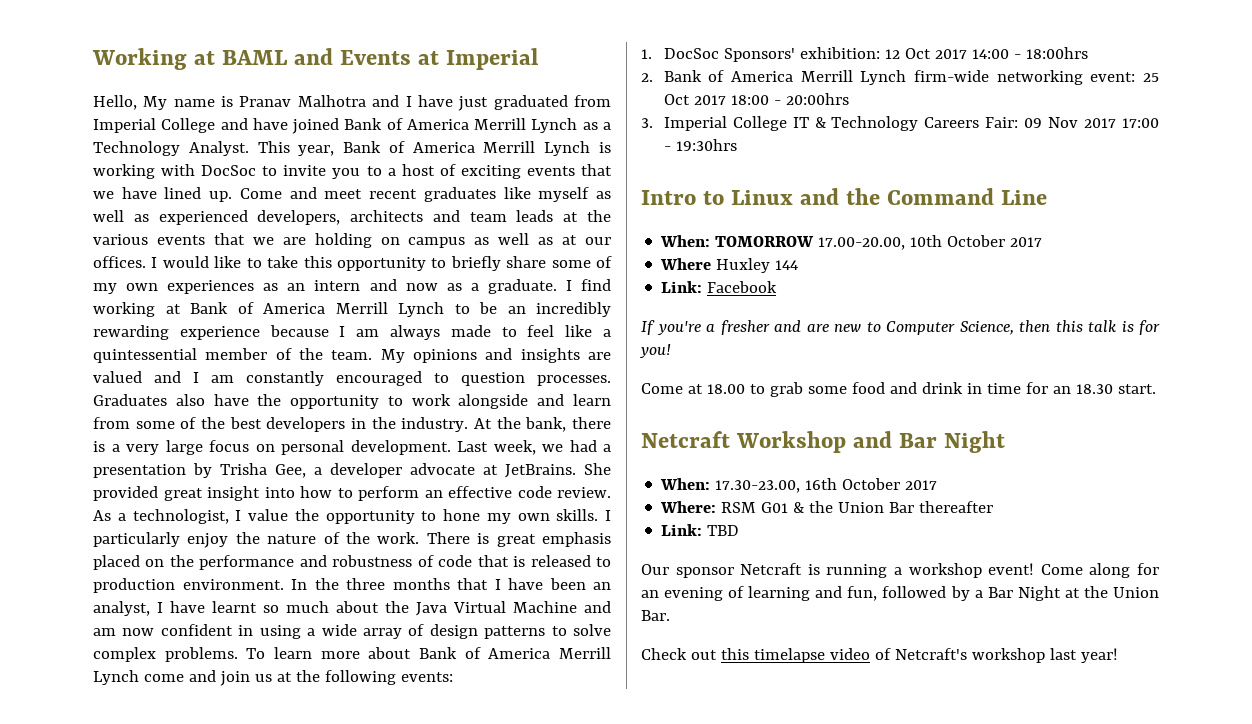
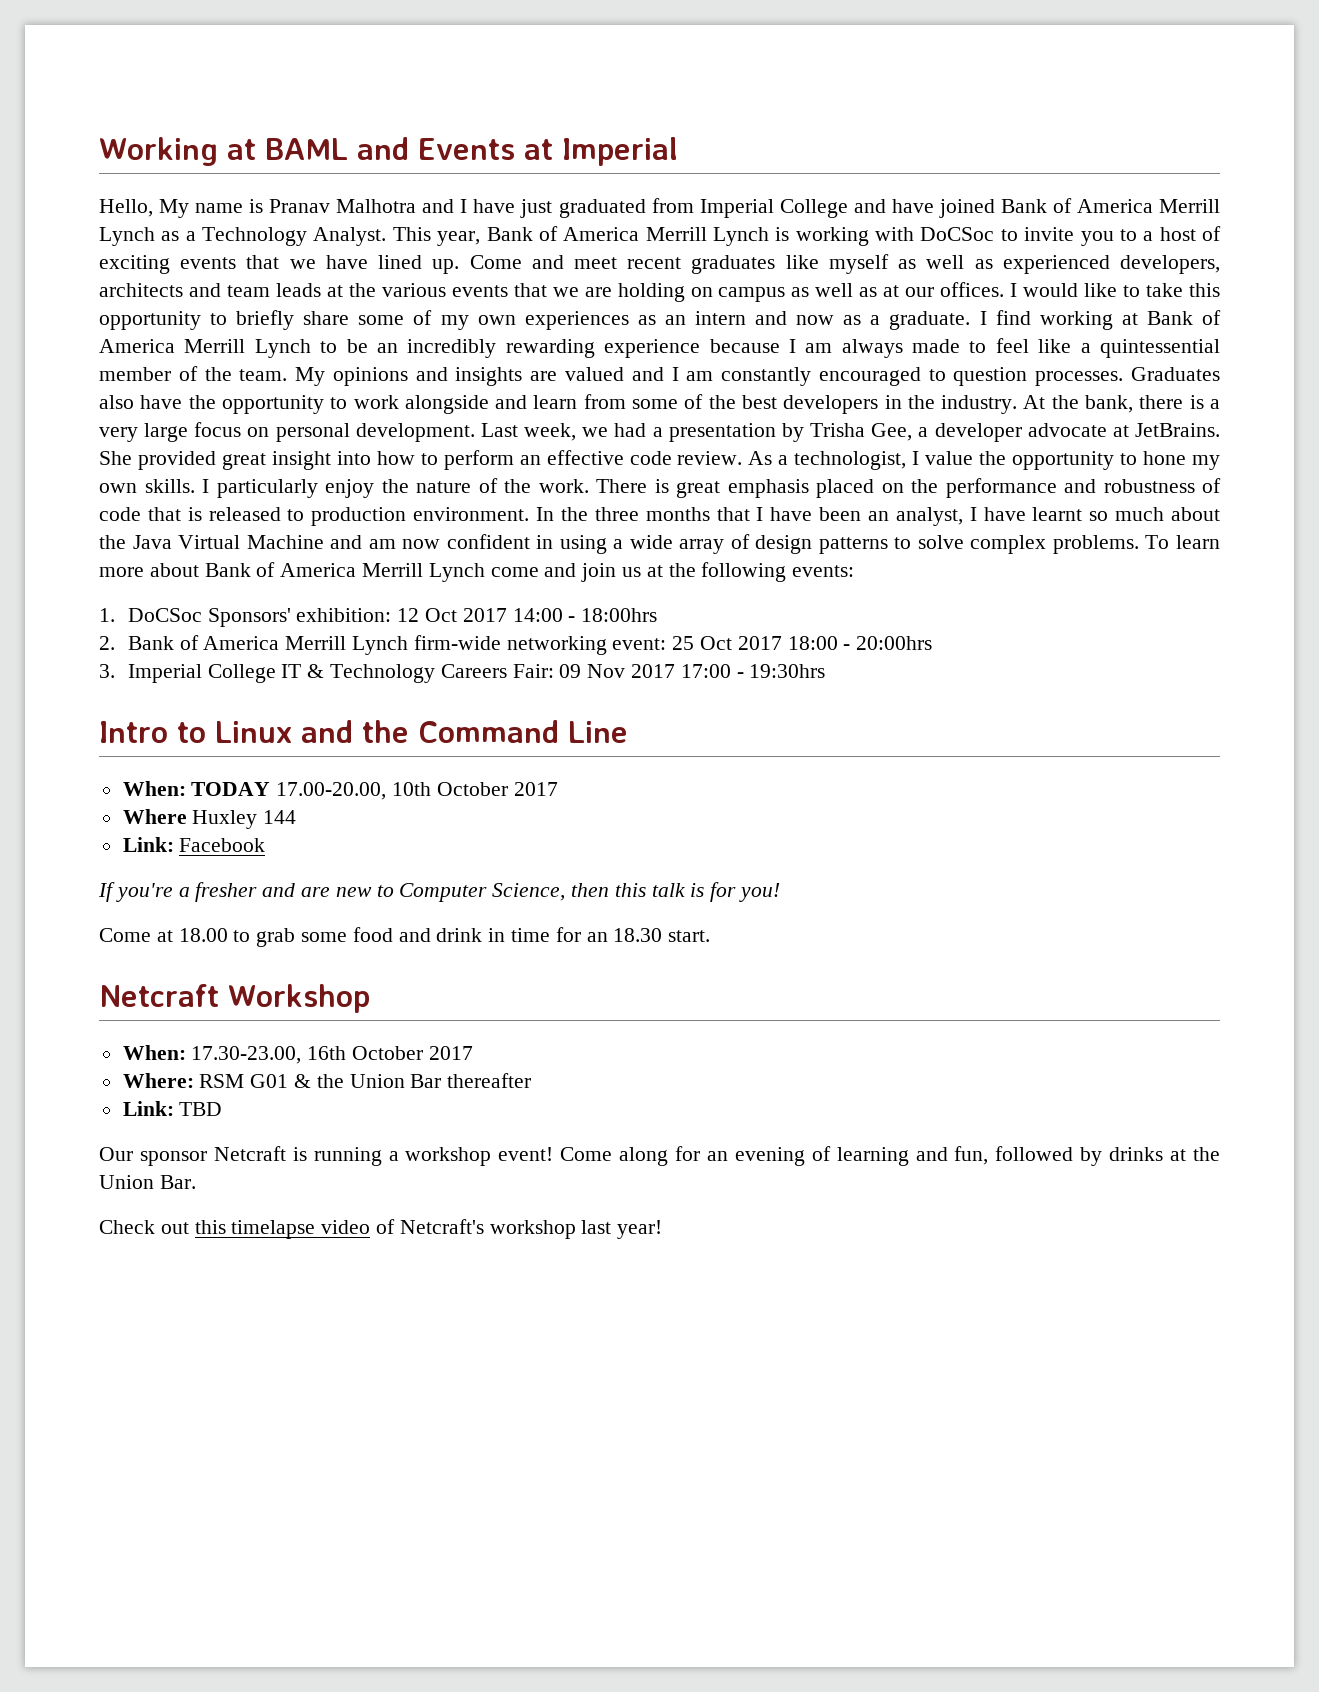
- This year, Bank of America Merrill Lynch is working with DocSoc to invite you to a host of exciting events that we have lined up.
+ This year, Bank of America Merrill Lynch is working with DoCSoc to invite you to a host of exciting events that we have lined up.
- 1. DocSoc Sponsors' exhibition: 12 Oct 2017 14:00 - 18:00hrs
+ 1. DoCSoc Sponsors' exhibition: 12 Oct 2017 14:00 - 18:00hrs
- When: TOMORROW 17.00-20.00, 10th October 2017
+ When: TODAY 17.00-20.00, 10th October 2017
- Netcraft Workshop and Bar Night
+ Netcraft Workshop
- Come along for an evening of learning and fun, followed by a Bar Night at the Union Bar.
+ Come along for an evening of learning and fun, followed by drinks at the Union Bar.

